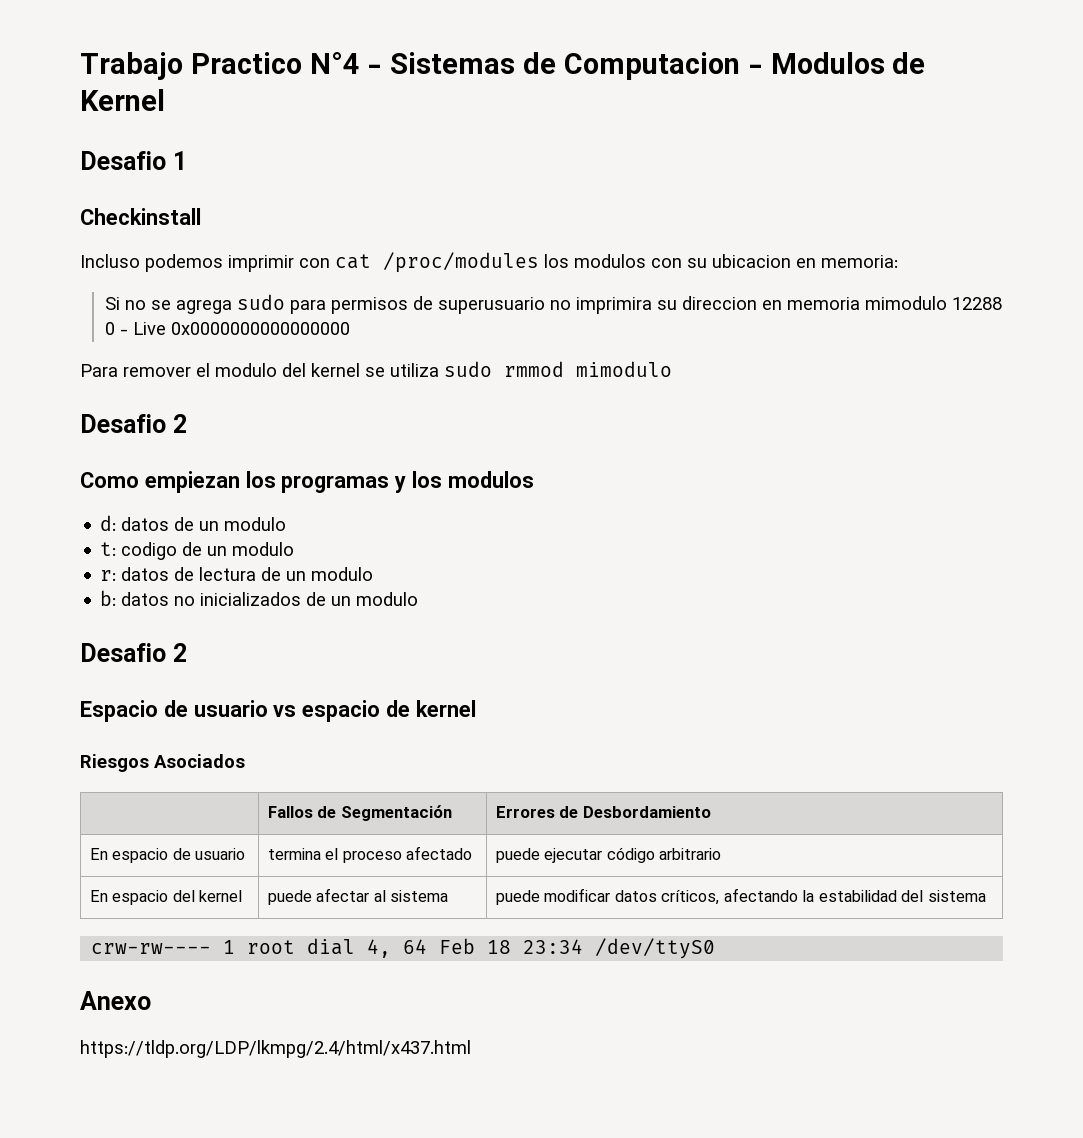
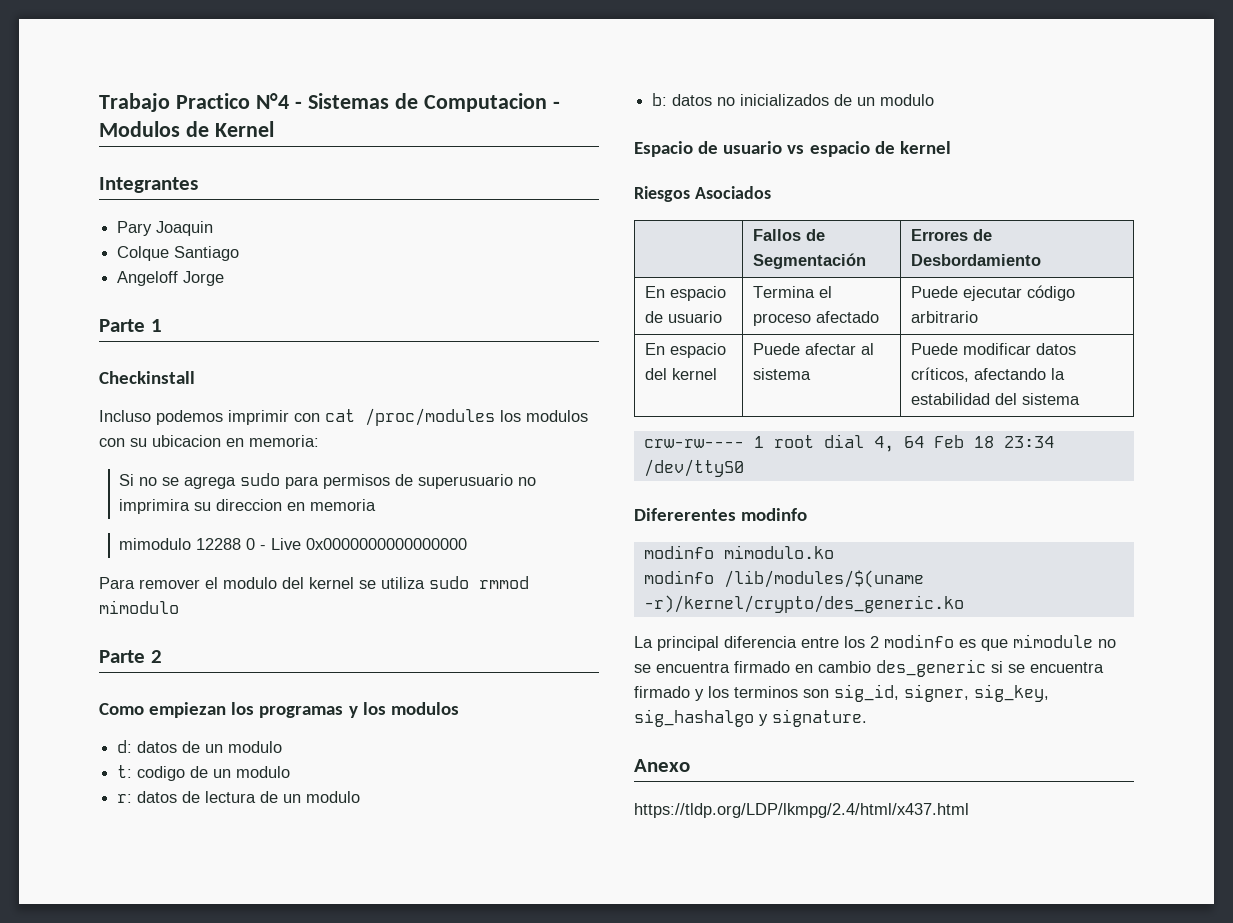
- Desafio 1
+ Integrantes
+ Pary Joaquin
+ Colque Santiago
+ Angeloff Jorge
+ Parte 1
- Si no se agrega sudo para permisos de superusuario no imprimira su direccion en memoria mimodulo 12288 0 - Live 0x0000000000000000
+ Si no se agrega sudo para permisos de superusuario no imprimira su direccion en memoria
+ mimodulo 12288 0 - Live 0x0000000000000000
  Para remover el modulo del kernel se utiliza sudo rmmod mimodulo
- Desafio 2
+ Parte 2
  b: datos no inicializados de un modulo
- Desafio 2
- En espacio de usuario | termina el proceso afectado | puede ejecutar código arbitrario
+ En espacio de usuario | Termina el proceso afectado | Puede ejecutar código arbitrario
- En espacio del kernel | puede afectar al sistema | puede modificar datos críticos, afectando la estabilidad del sistema
+ En espacio del kernel | Puede afectar al sistema | Puede modificar datos críticos, afectando la estabilidad del sistema
+ Difererentes modinfo
+ modinfo mimodulo.ko
+ modinfo /lib/modules/$(uname -r)/kernel/crypto/des_generic.ko
+ La principal diferencia entre los 2 modinfo es que mimodule no se encuentra firmado en cambio des_generic si se encuentra firmado y los terminos son sig_id, signer, sig_key, sig_hashalgo y signature.

